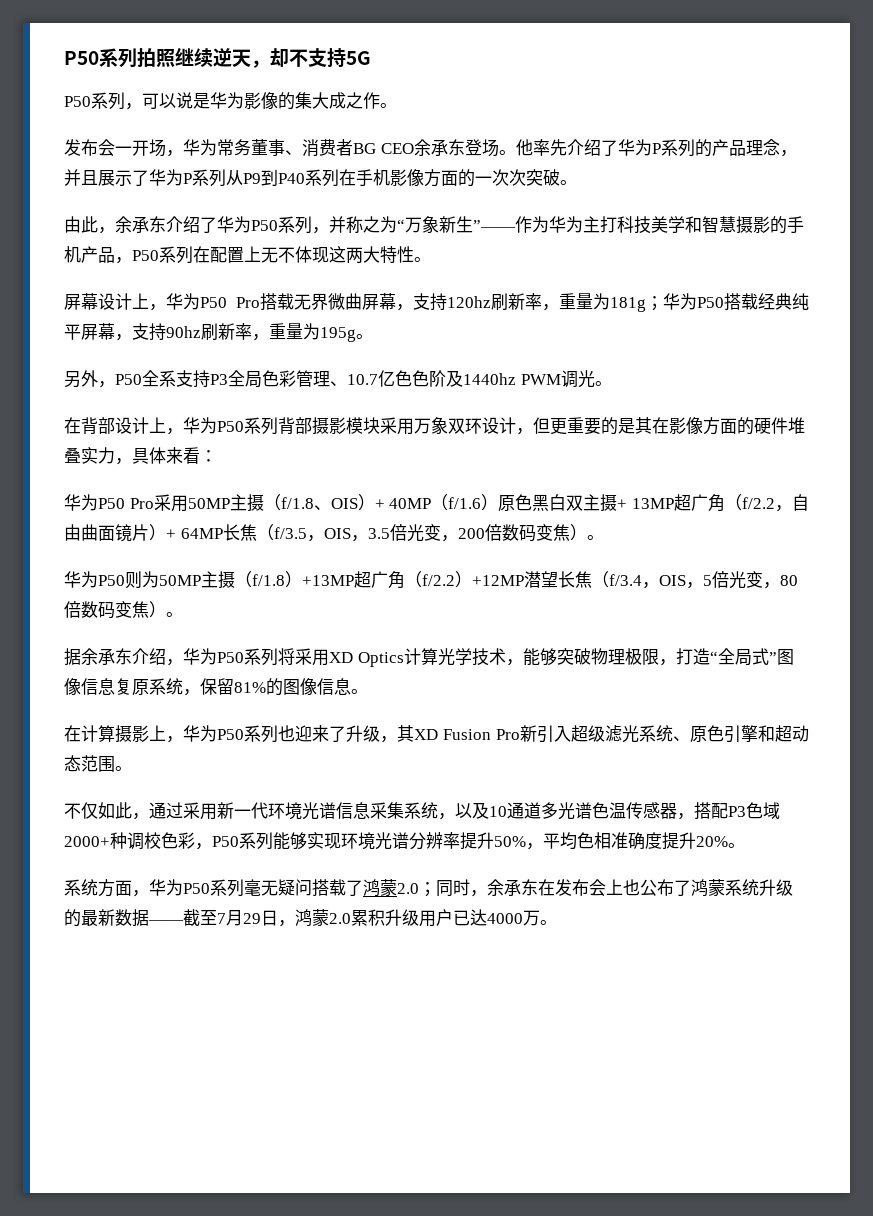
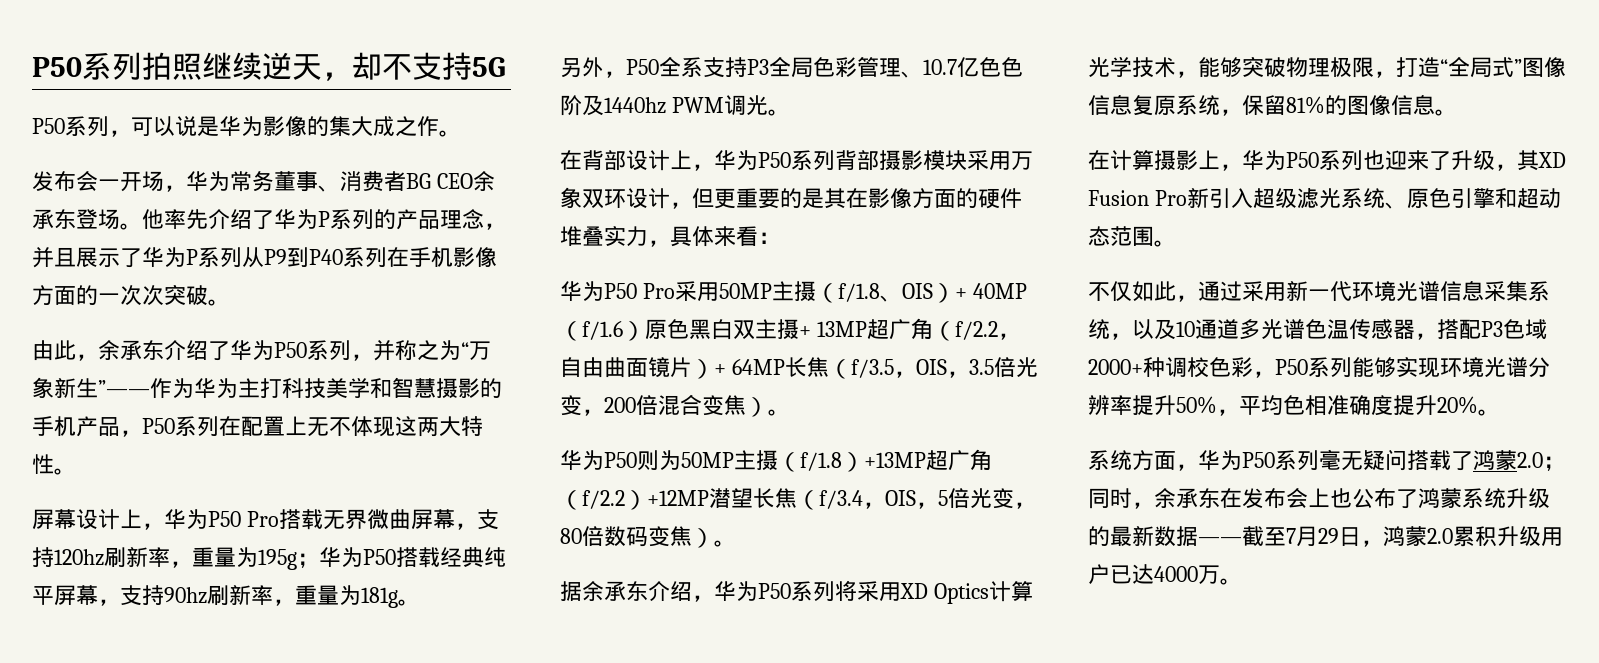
- 屏幕设计上，华为P50 Pro搭载无界微曲屏幕，支持120hz刷新率，重量为181g；华为P50搭载经典纯平屏幕，支持90hz刷新率，重量为195g。
+ 屏幕设计上，华为P50 Pro搭载无界微曲屏幕，支持120hz刷新率，重量为195g；华为P50搭载经典纯平屏幕，支持90hz刷新率，重量为181g。
- 华为P50 Pro采用50MP主摄（f/1.8、OIS）+ 40MP（f/1.6）原色黑白双主摄+ 13MP超广角（f/2.2，自由曲面镜片）+ 64MP长焦（f/3.5，OIS，3.5倍光变，200倍数码变焦）。
+ 华为P50 Pro采用50MP主摄（f/1.8、OIS）+ 40MP（f/1.6）原色黑白双主摄+ 13MP超广角（f/2.2，自由曲面镜片）+ 64MP长焦（f/3.5，OIS，3.5倍光变，200倍混合变焦）。

